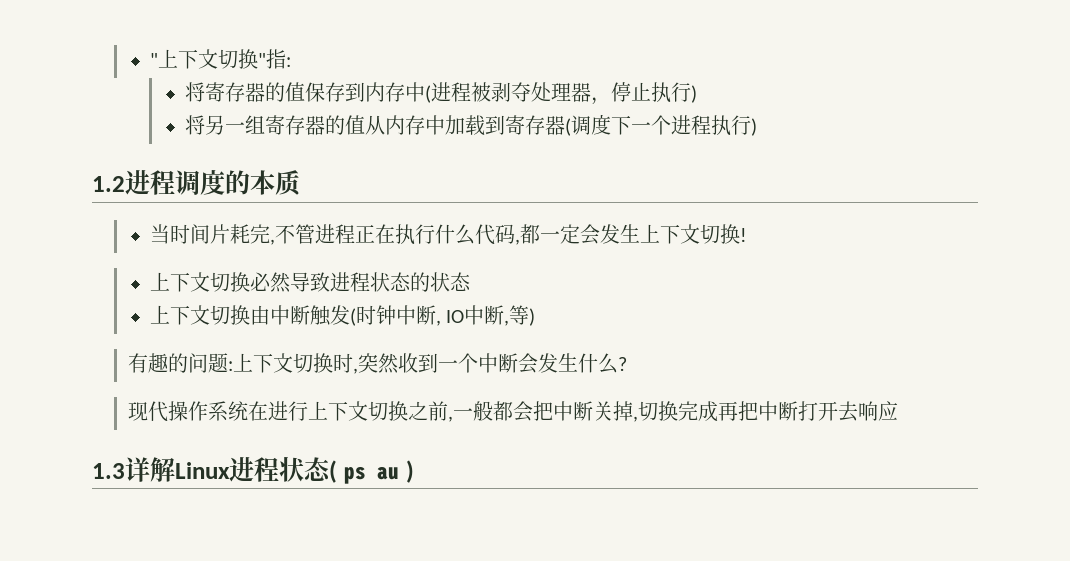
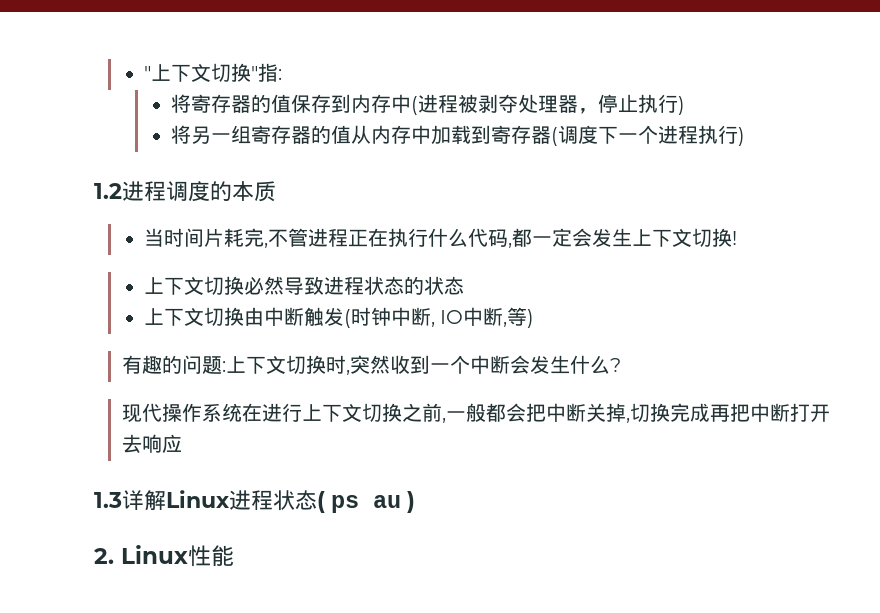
+ 2. Linux性能

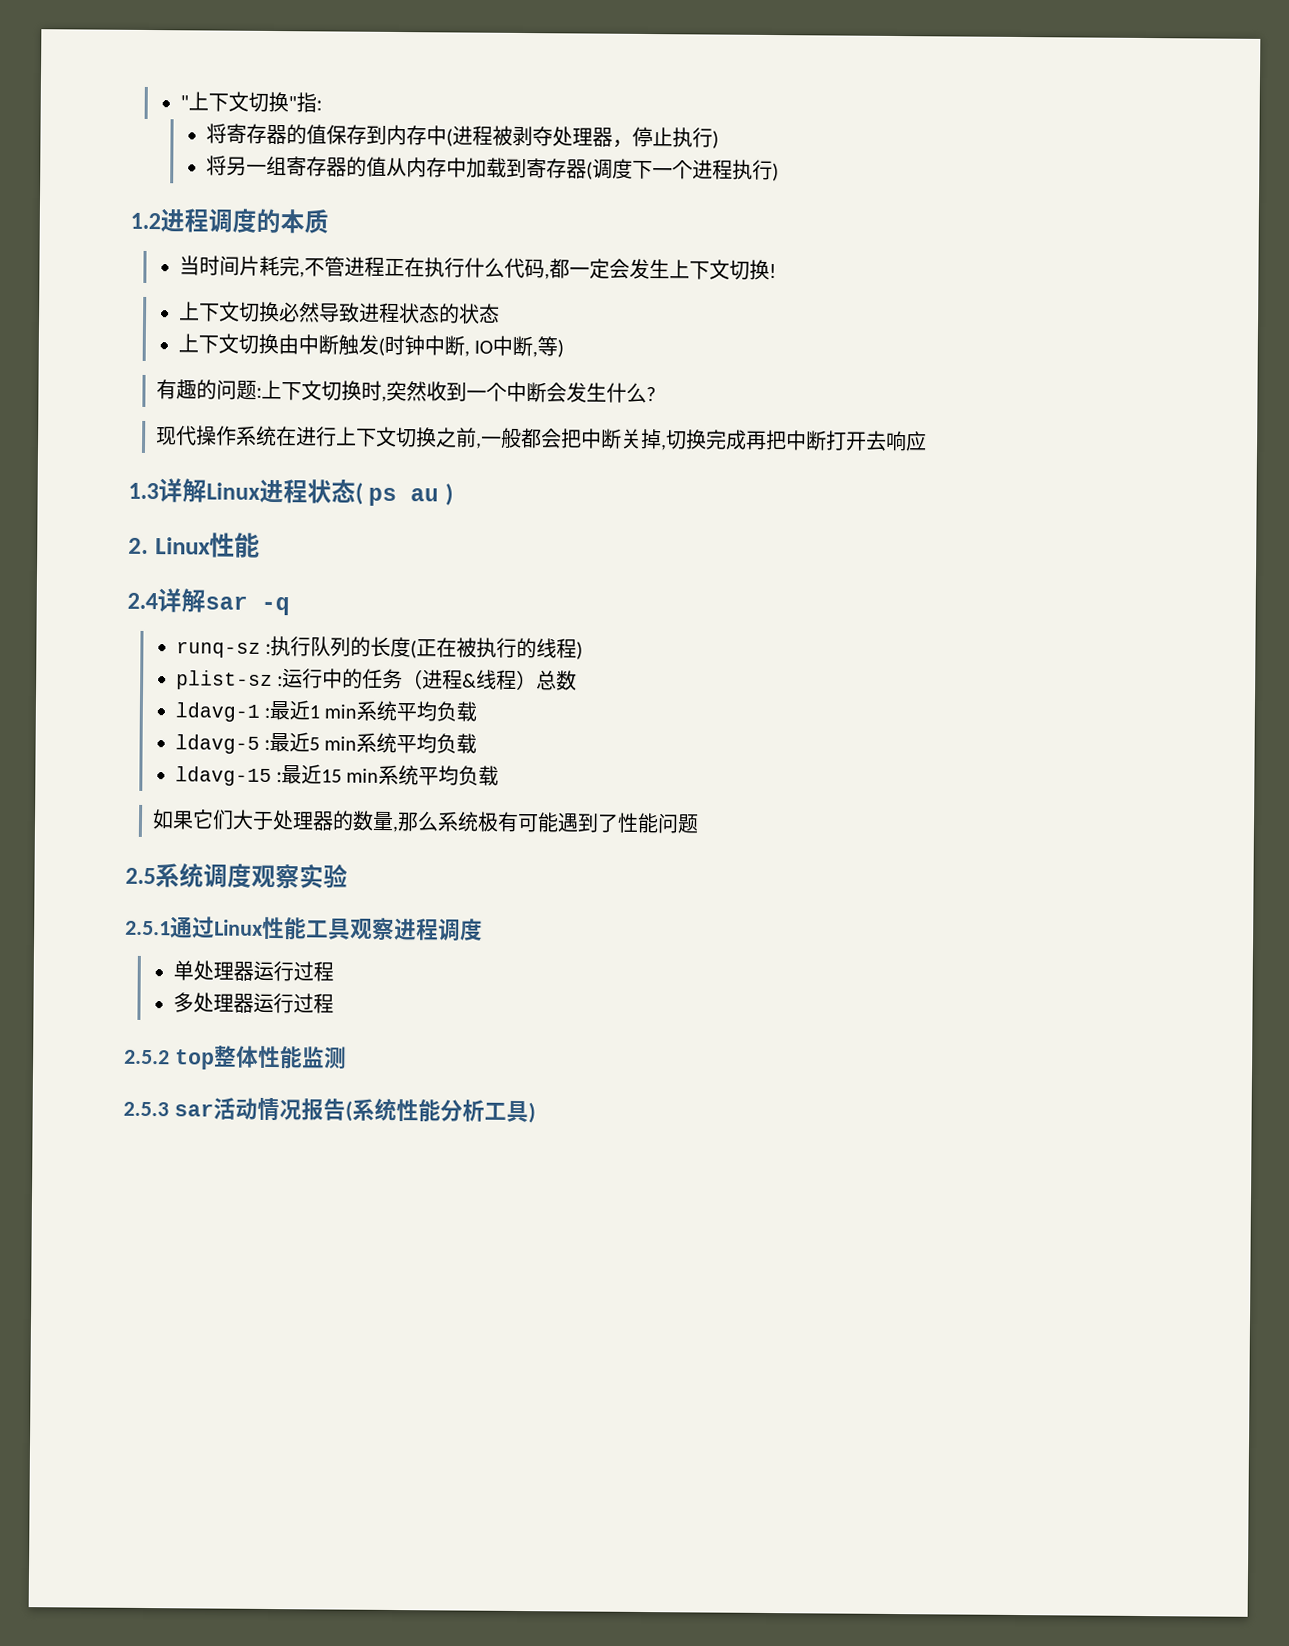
+ 2.4详解sar -q
+ runq-sz :执行队列的长度(正在被执行的线程)
+ plist-sz :运行中的任务（进程&线程）总数
+ ldavg-1 :最近1 min系统平均负载
+ ldavg-5 :最近5 min系统平均负载
+ ldavg-15 :最近15 min系统平均负载
+ 如果它们大于处理器的数量,那么系统极有可能遇到了性能问题
+ 2.5系统调度观察实验
+ 2.5.1通过Linux性能工具观察进程调度
+ 单处理器运行过程
+ 多处理器运行过程
+ 2.5.2 top整体性能监测
+ 2.5.3 sar活动情况报告(系统性能分析工具)

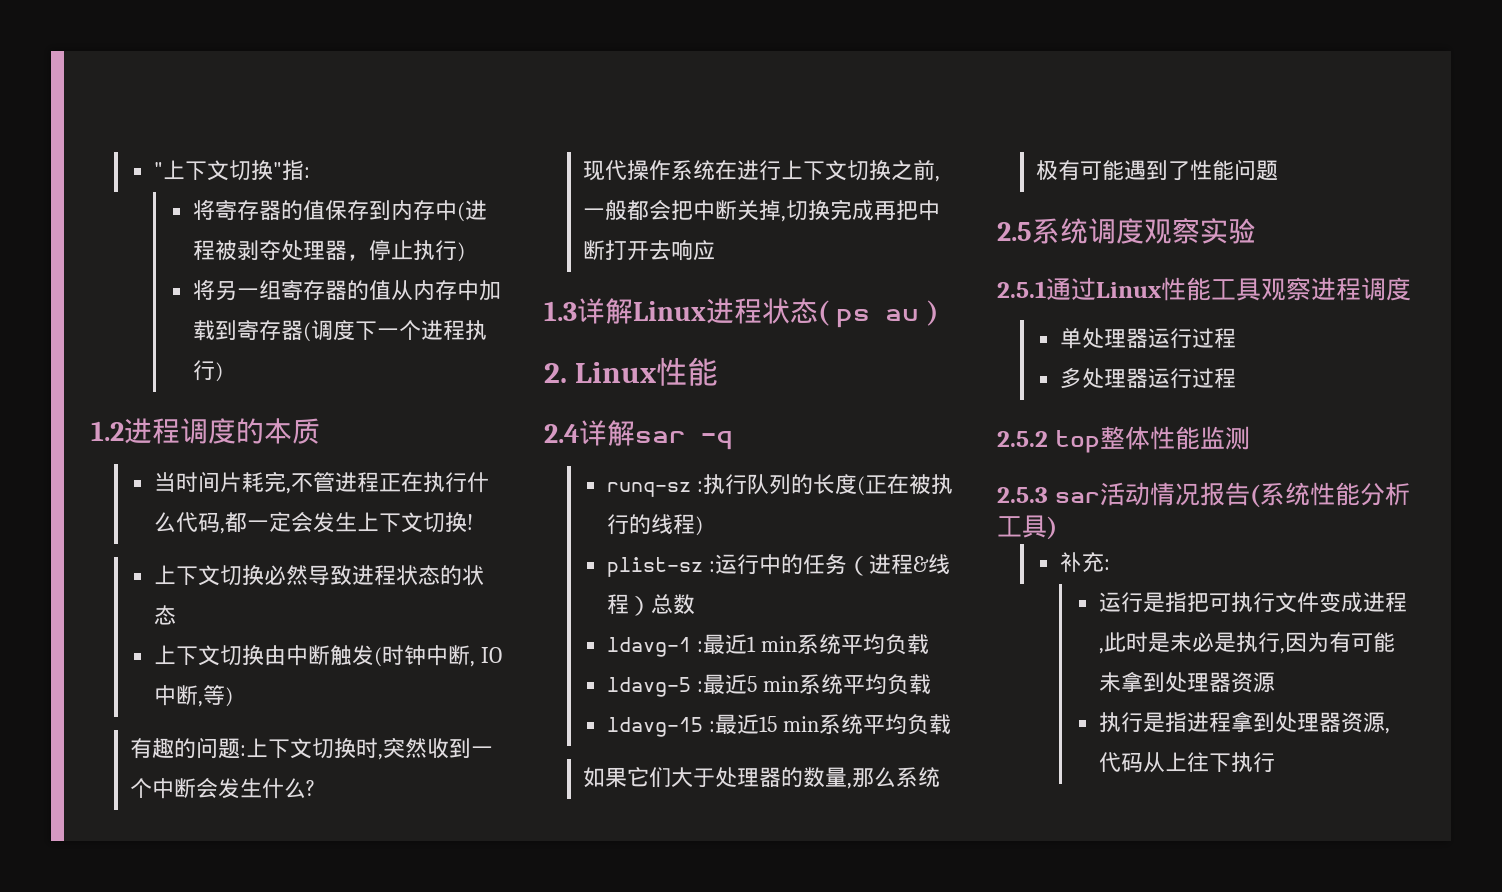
+ 补充:
+ 运行是指把可执行文件变成进程,此时是未必是执行,因为有可能未拿到处理器资源
+ 执行是指进程拿到处理器资源,代码从上往下执行

